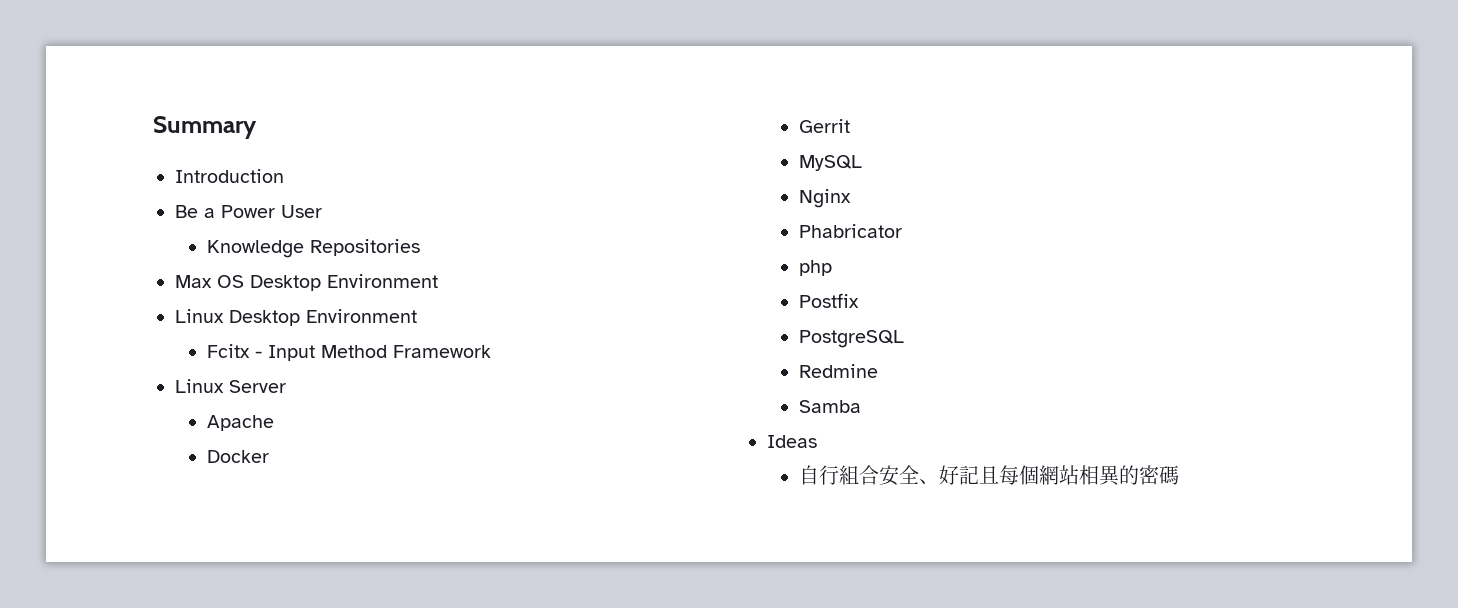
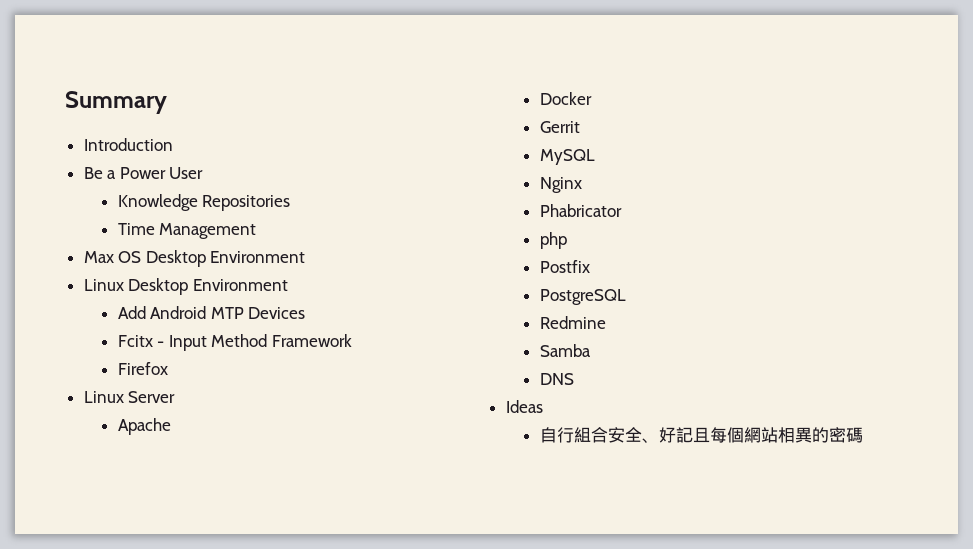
+ Time Management
+ Add Android MTP Devices
+ Firefox
+ DNS

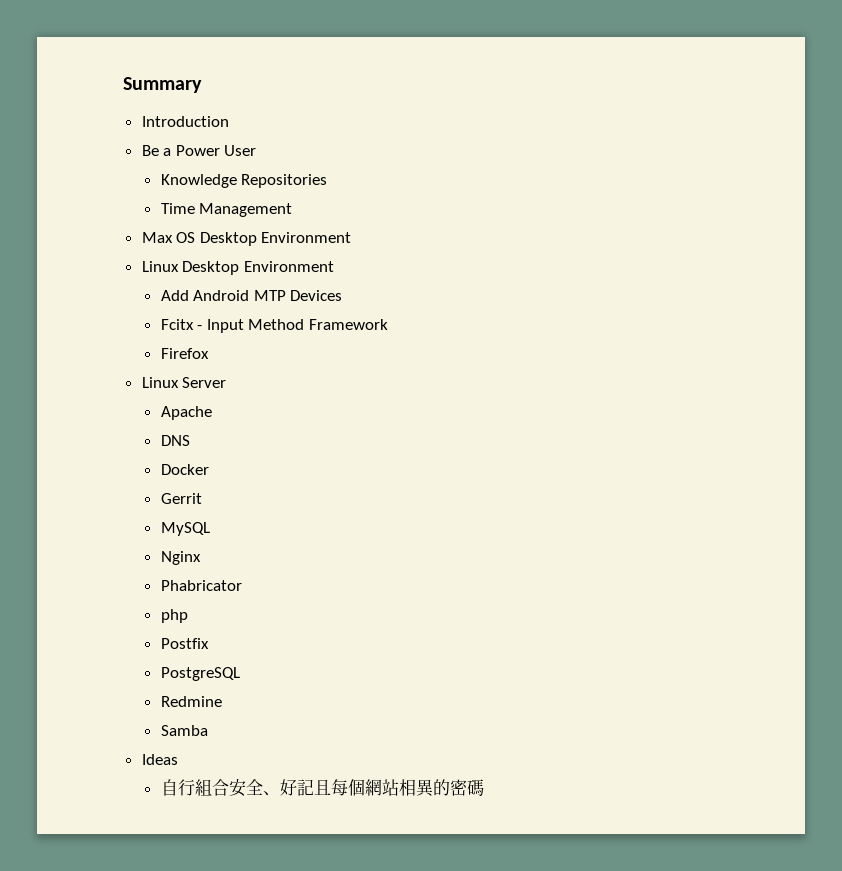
+ DNS
- DNS

